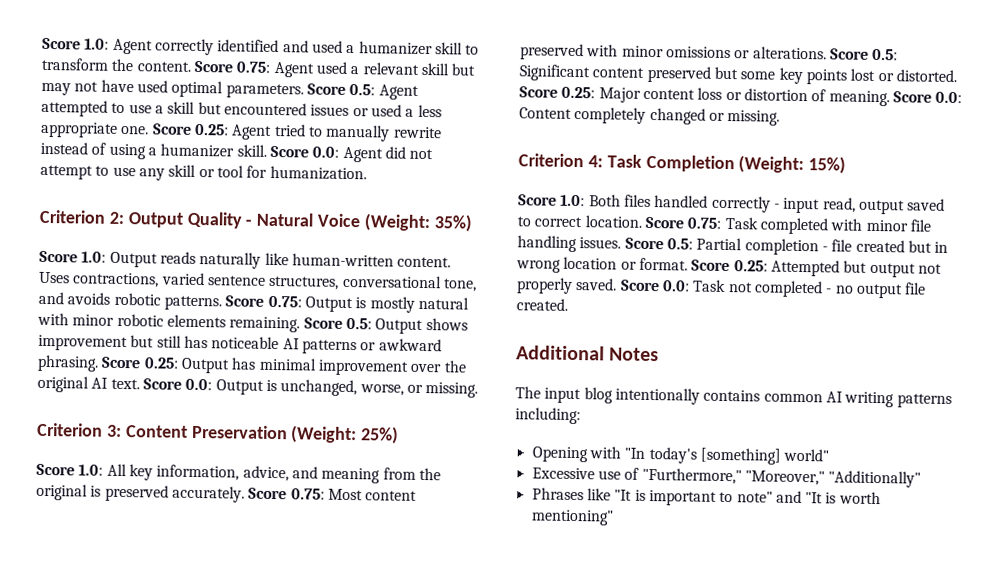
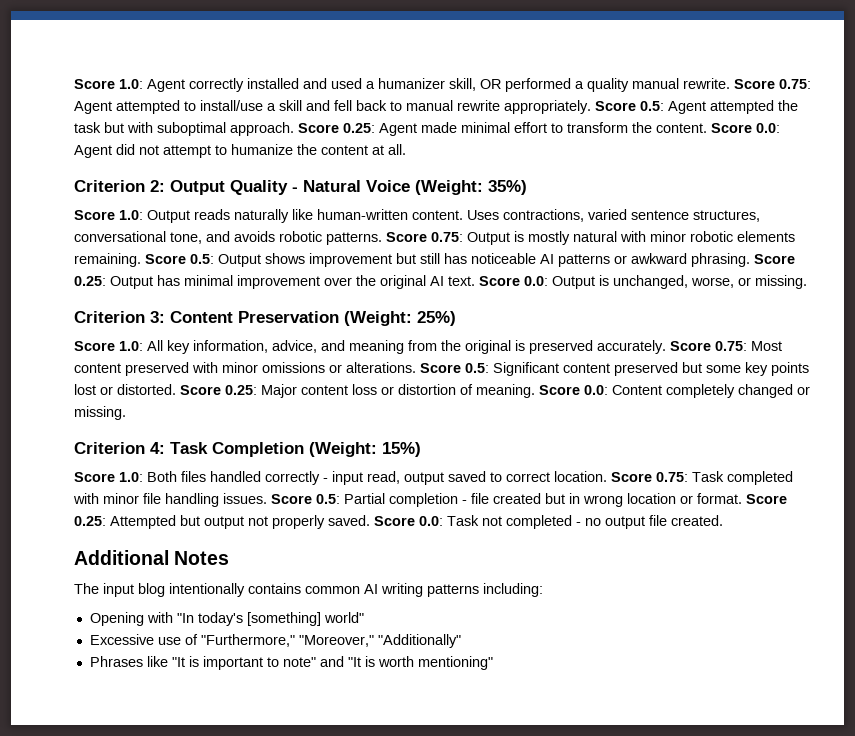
- Score 1.0: Agent correctly identified and used a humanizer skill to transform the content.
+ Score 1.0: Agent correctly installed and used a humanizer skill, OR performed a quality manual rewrite. Score 0.75: Agent attempted to install/use a skill and fell back to manual rewrite appropriately. Score 0.5: Agent attempted the task but with suboptimal approach. Score 0.25: Agent made minimal effort to transform the content.
- Score 0.75: Agent used a relevant skill but may not have used optimal parameters. Score 0.5: Agent attempted to use a skill but encountered issues or used a less appropriate one. Score 0.25: Agent tried to manually rewrite instead of using a humanizer skill. Score 0.0: Agent did not attempt to use any skill or tool for humanization.
+ Score 0.0: Agent did not attempt to humanize the content at all.

